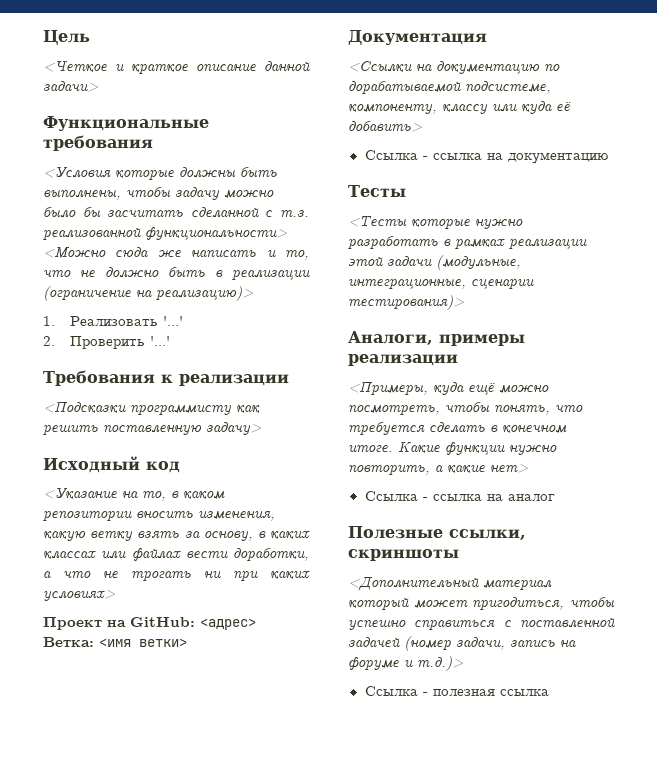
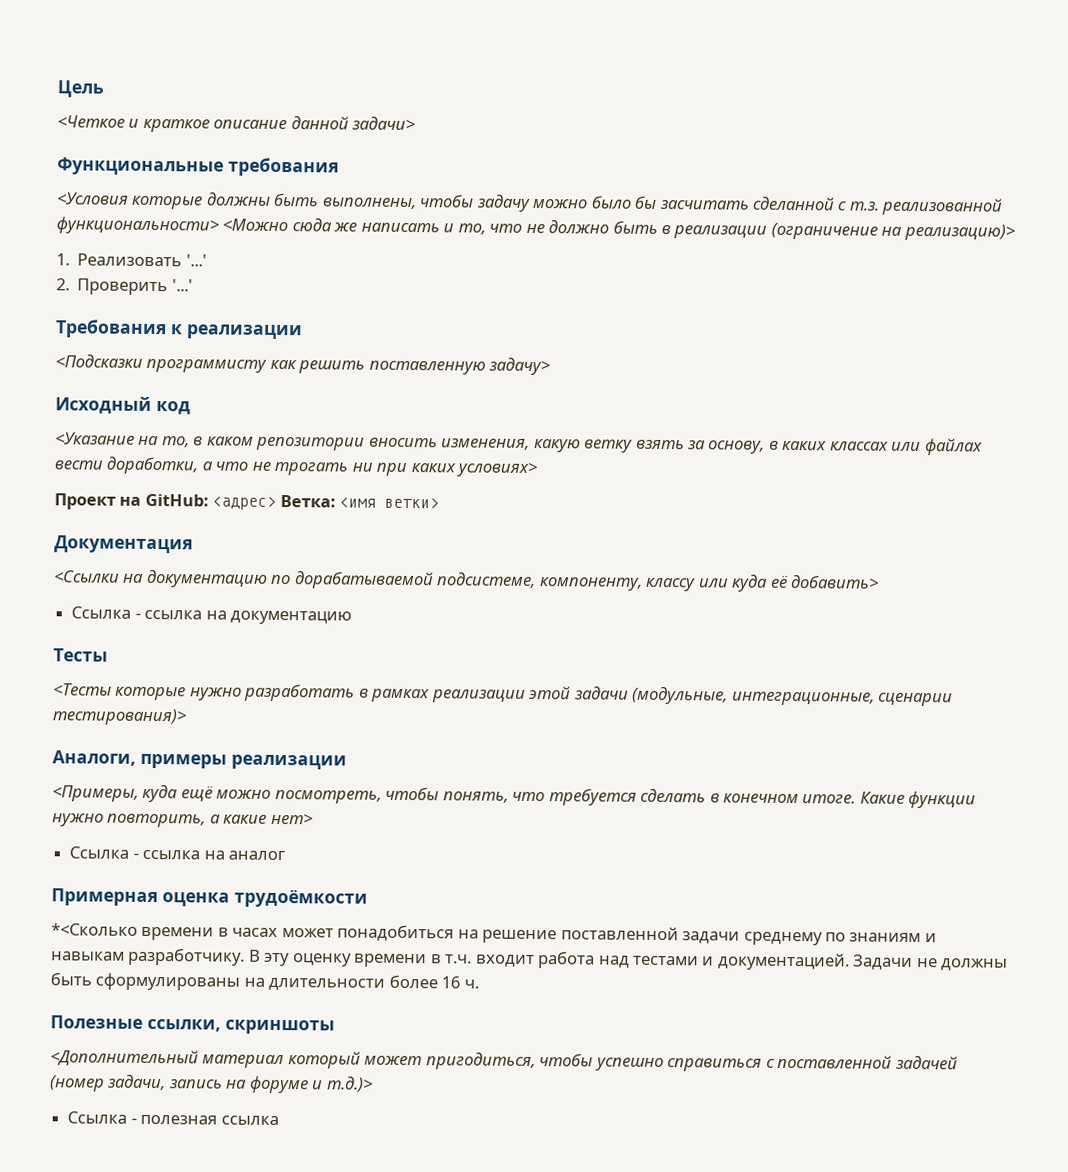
+ Примерная оценка трудоёмкости
+ *<Сколько времени в часах может понадобиться на решение поставленной задачи среднему по знаниям и навыкам разработчику. В эту оценку времени в т.ч. входит работа над тестами и документацией. Задачи не должны быть сформулированы на длительности более 16 ч.

